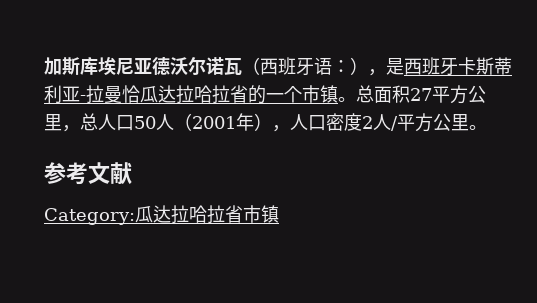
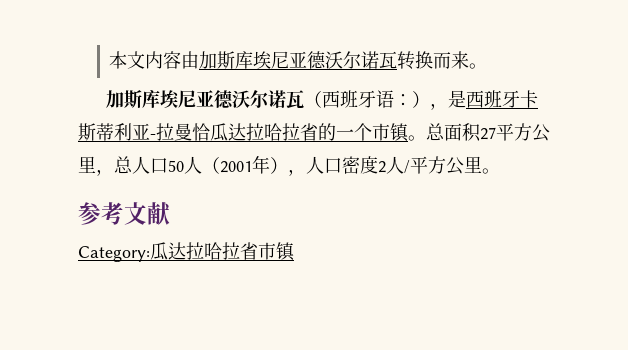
+ 本文内容由加斯库埃尼亚德沃尔诺瓦转换而来。

